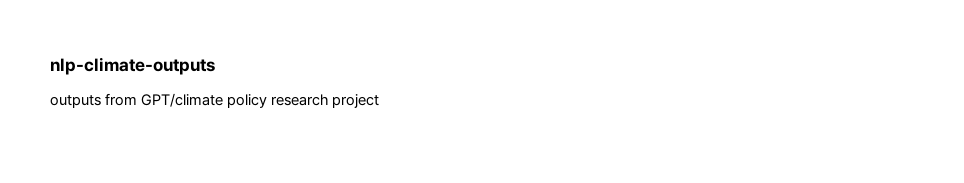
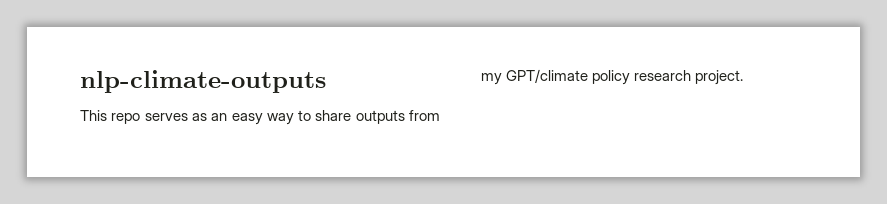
- outputs from GPT/climate policy research project
+ This repo serves as an easy way to share outputs from my GPT/climate policy research project.

